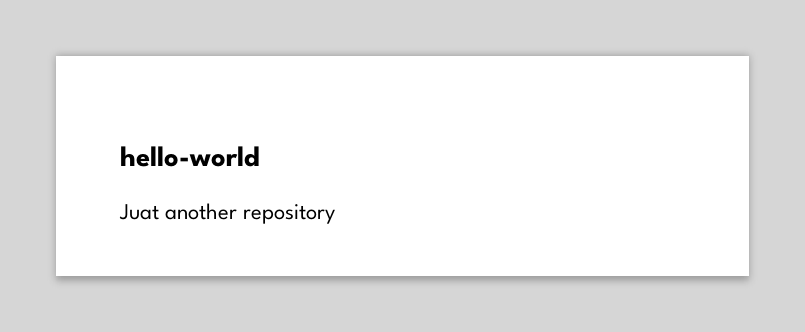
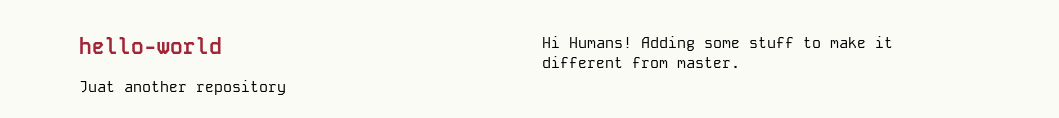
+ Hi Humans! Adding some stuff to make it different from master.

